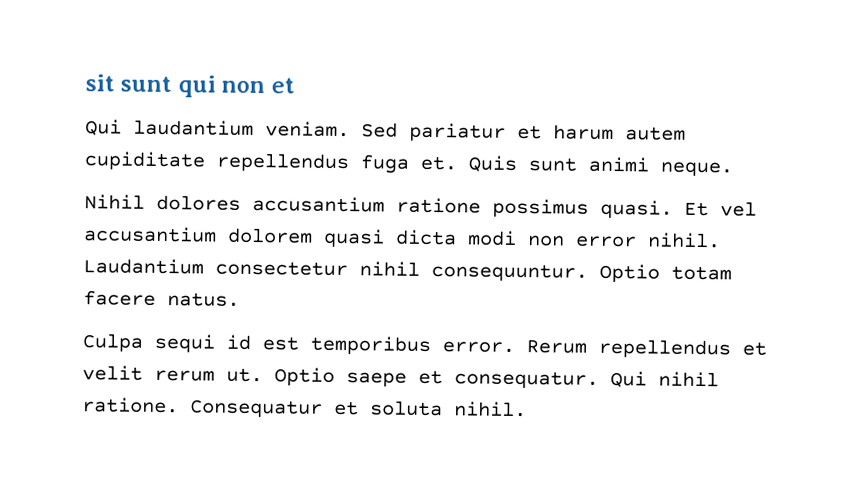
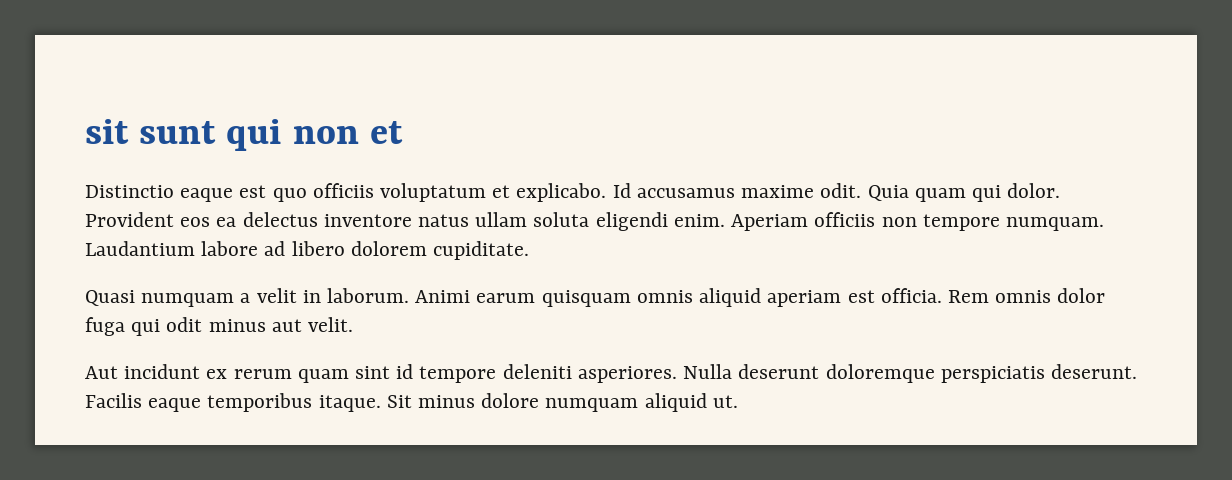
- Qui laudantium veniam. Sed pariatur et harum autem cupiditate repellendus fuga et. Quis sunt animi neque.
- Nihil dolores accusantium ratione possimus quasi. Et vel accusantium dolorem quasi dicta modi non error nihil. Laudantium consectetur nihil consequuntur. Optio totam facere natus.
- Culpa sequi id est temporibus error. Rerum repellendus et velit rerum ut. Optio saepe et consequatur. Qui nihil ratione. Consequatur et soluta nihil.
+ Distinctio eaque est quo officiis voluptatum et explicabo. Id accusamus maxime odit. Quia quam qui dolor. Provident eos ea delectus inventore natus ullam soluta eligendi enim. Aperiam officiis non tempore numquam. Laudantium labore ad libero dolorem cupiditate.
+ Quasi numquam a velit in laborum. Animi earum quisquam omnis aliquid aperiam est officia. Rem omnis dolor fuga qui odit minus aut velit.
+ Aut incidunt ex rerum quam sint id tempore deleniti asperiores. Nulla deserunt doloremque perspiciatis deserunt. Facilis eaque temporibus itaque. Sit minus dolore numquam aliquid ut.

